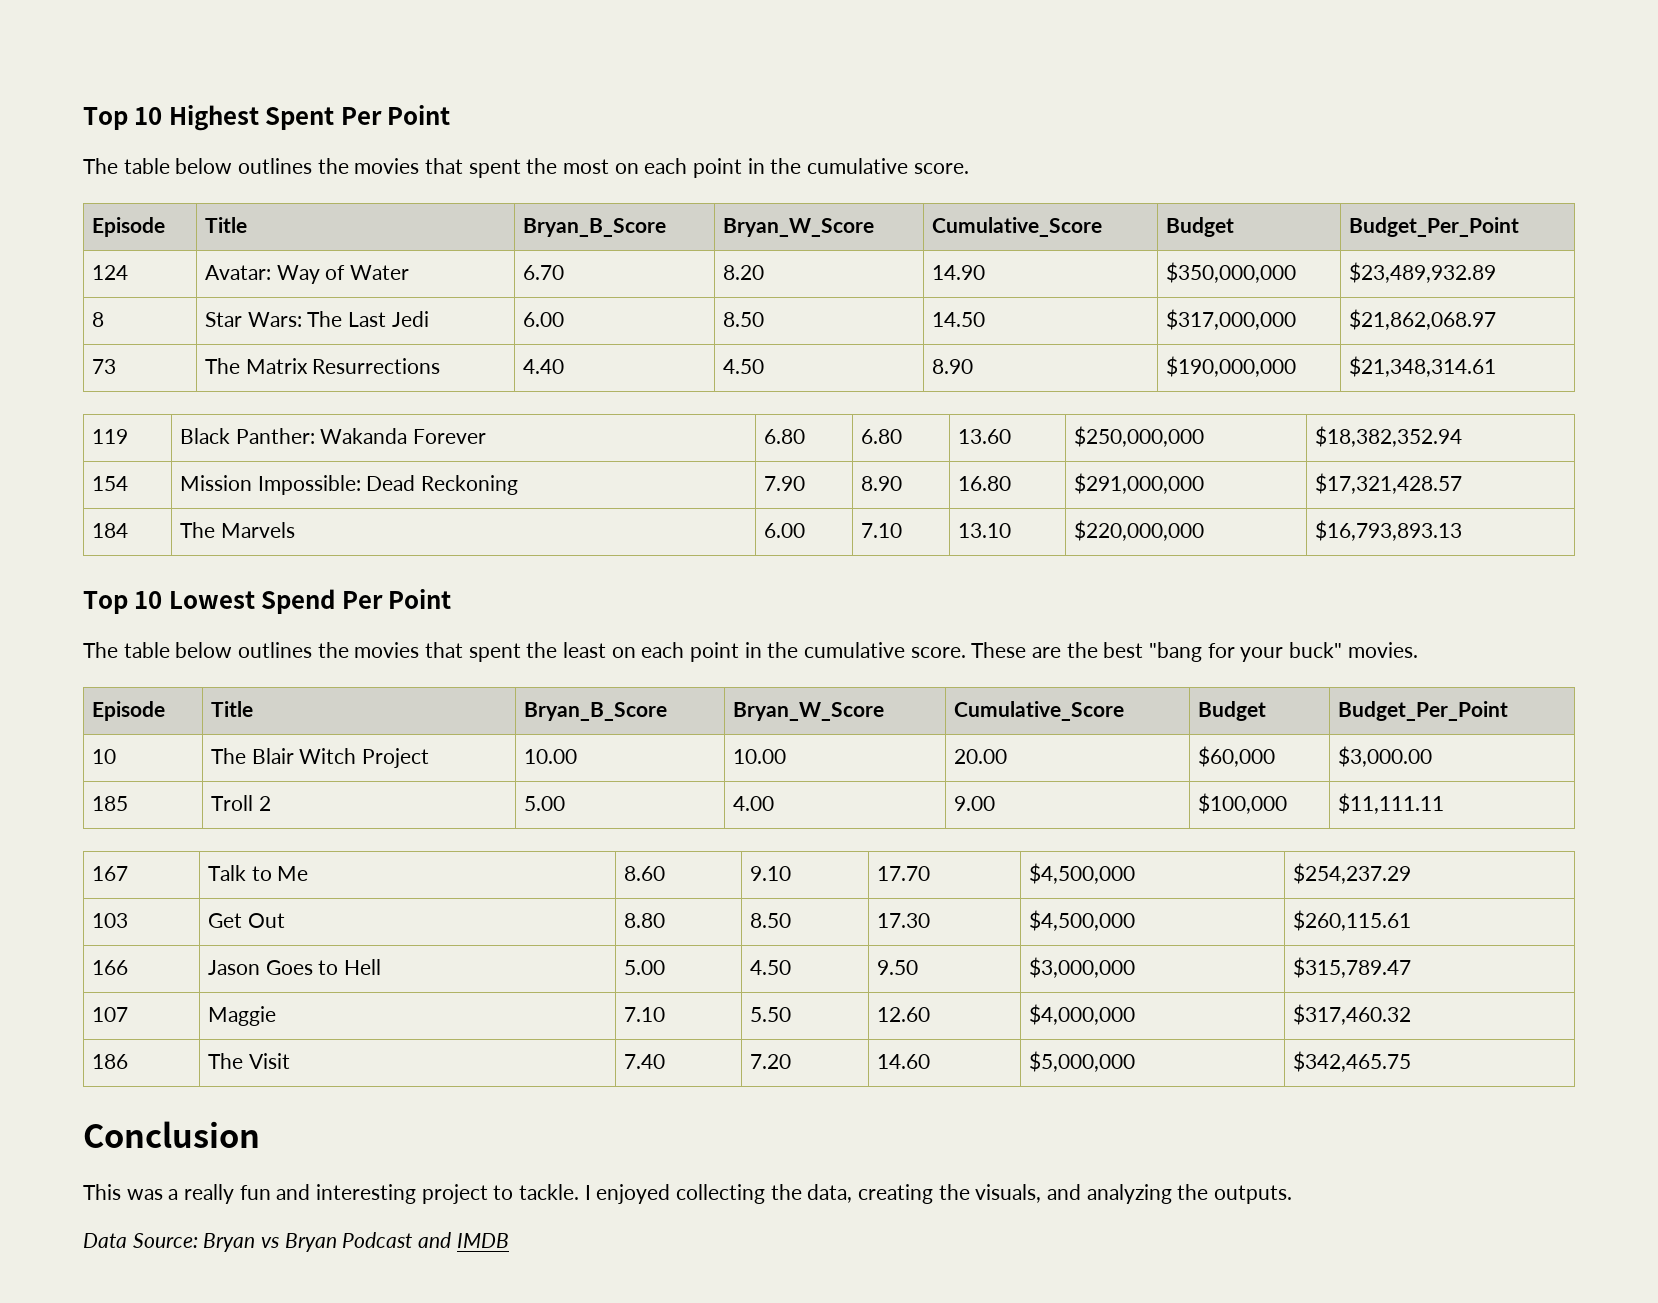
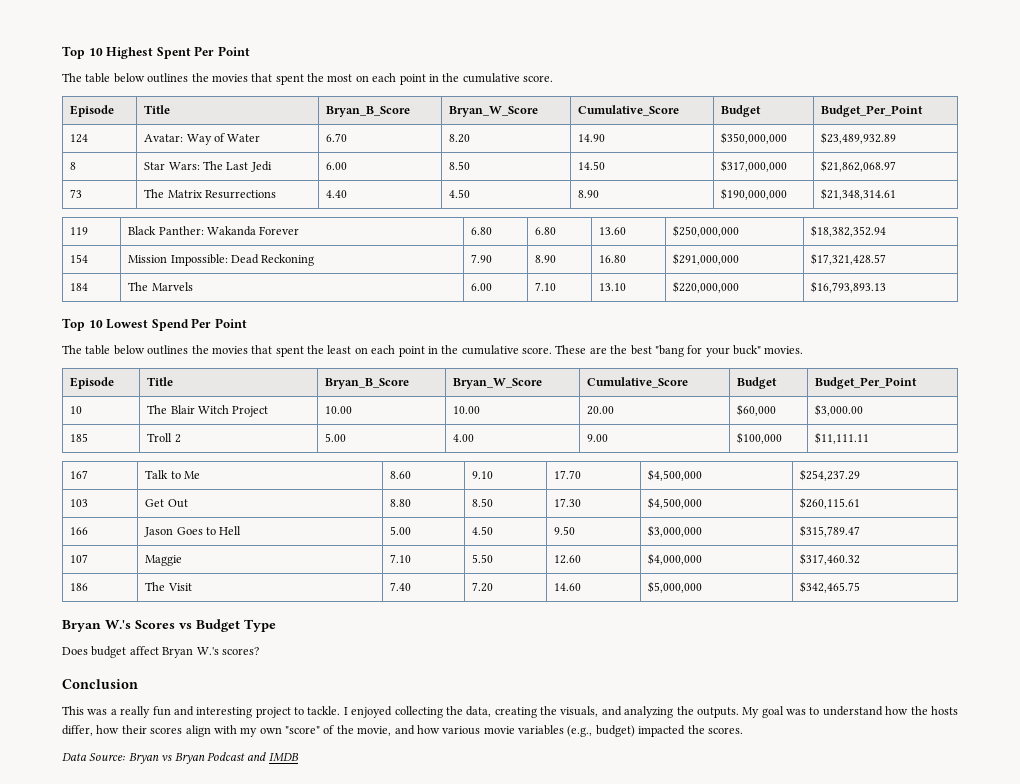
+ Bryan W.'s Scores vs Budget Type
+ Does budget affect Bryan W.'s scores?
+ My goal was to understand how the hosts differ, how their scores align with my own "score" of the movie, and how various movie variables (e.g., budget) impacted the scores.

